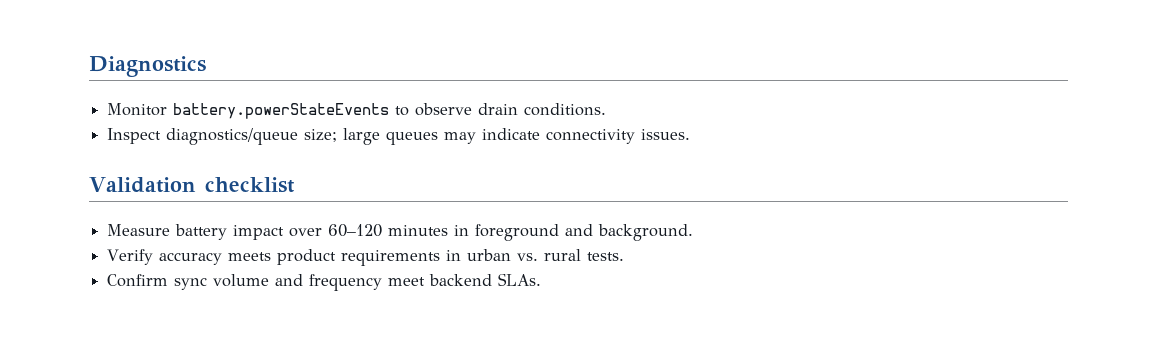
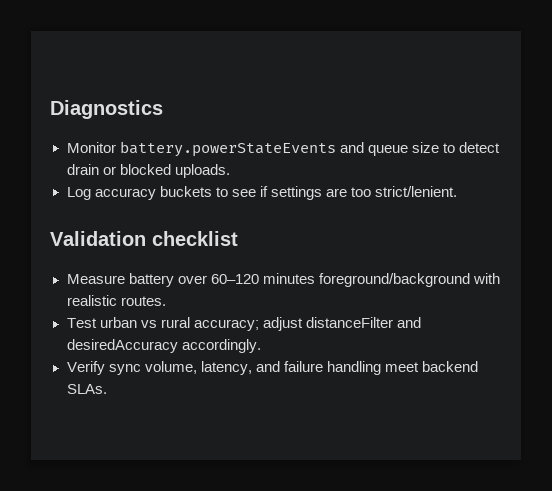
- Monitor battery.powerStateEvents to observe drain conditions.
- Inspect diagnostics/queue size; large queues may indicate connectivity issues.
+ Monitor battery.powerStateEvents and queue size to detect drain or blocked uploads.
+ Log accuracy buckets to see if settings are too strict/lenient.
- Measure battery impact over 60–120 minutes in foreground and background.
- Verify accuracy meets product requirements in urban vs. rural tests.
- Confirm sync volume and frequency meet backend SLAs.
+ Measure battery over 60–120 minutes foreground/background with realistic routes.
+ Test urban vs rural accuracy; adjust distanceFilter and desiredAccuracy accordingly.
+ Verify sync volume, latency, and failure handling meet backend SLAs.

